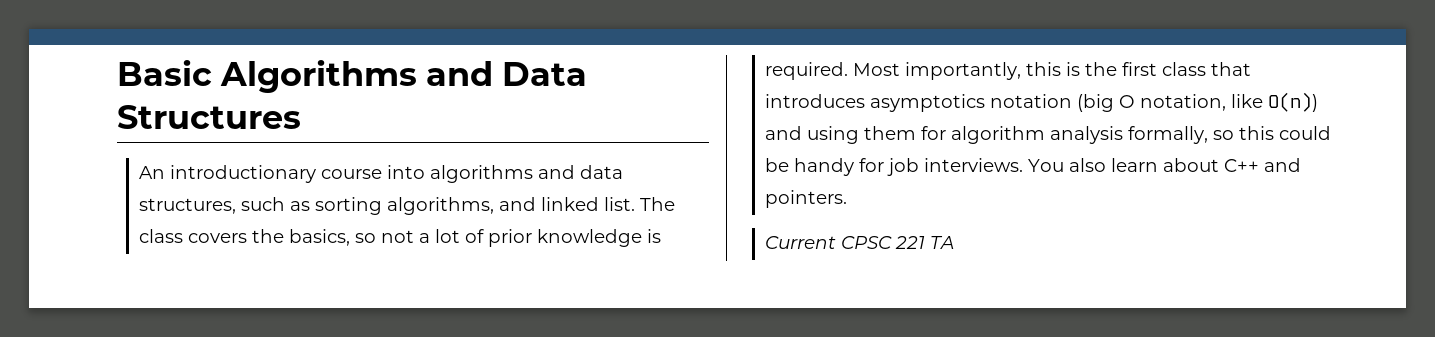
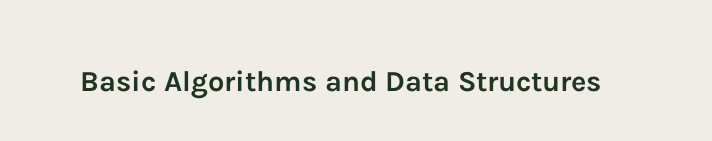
- An introductionary course into algorithms and data structures, such as sorting algorithms, and linked list. The class covers the basics, so not a lot of prior knowledge is required. Most importantly, this is the first class that introduces asymptotics notation (big O notation, like O(n)) and using them for algorithm analysis formally, so this could be handy for job interviews. You also learn about C++ and pointers.
- Current CPSC 221 TA

